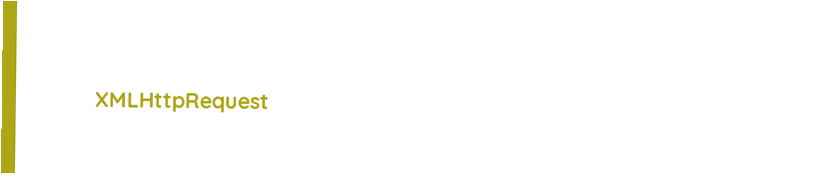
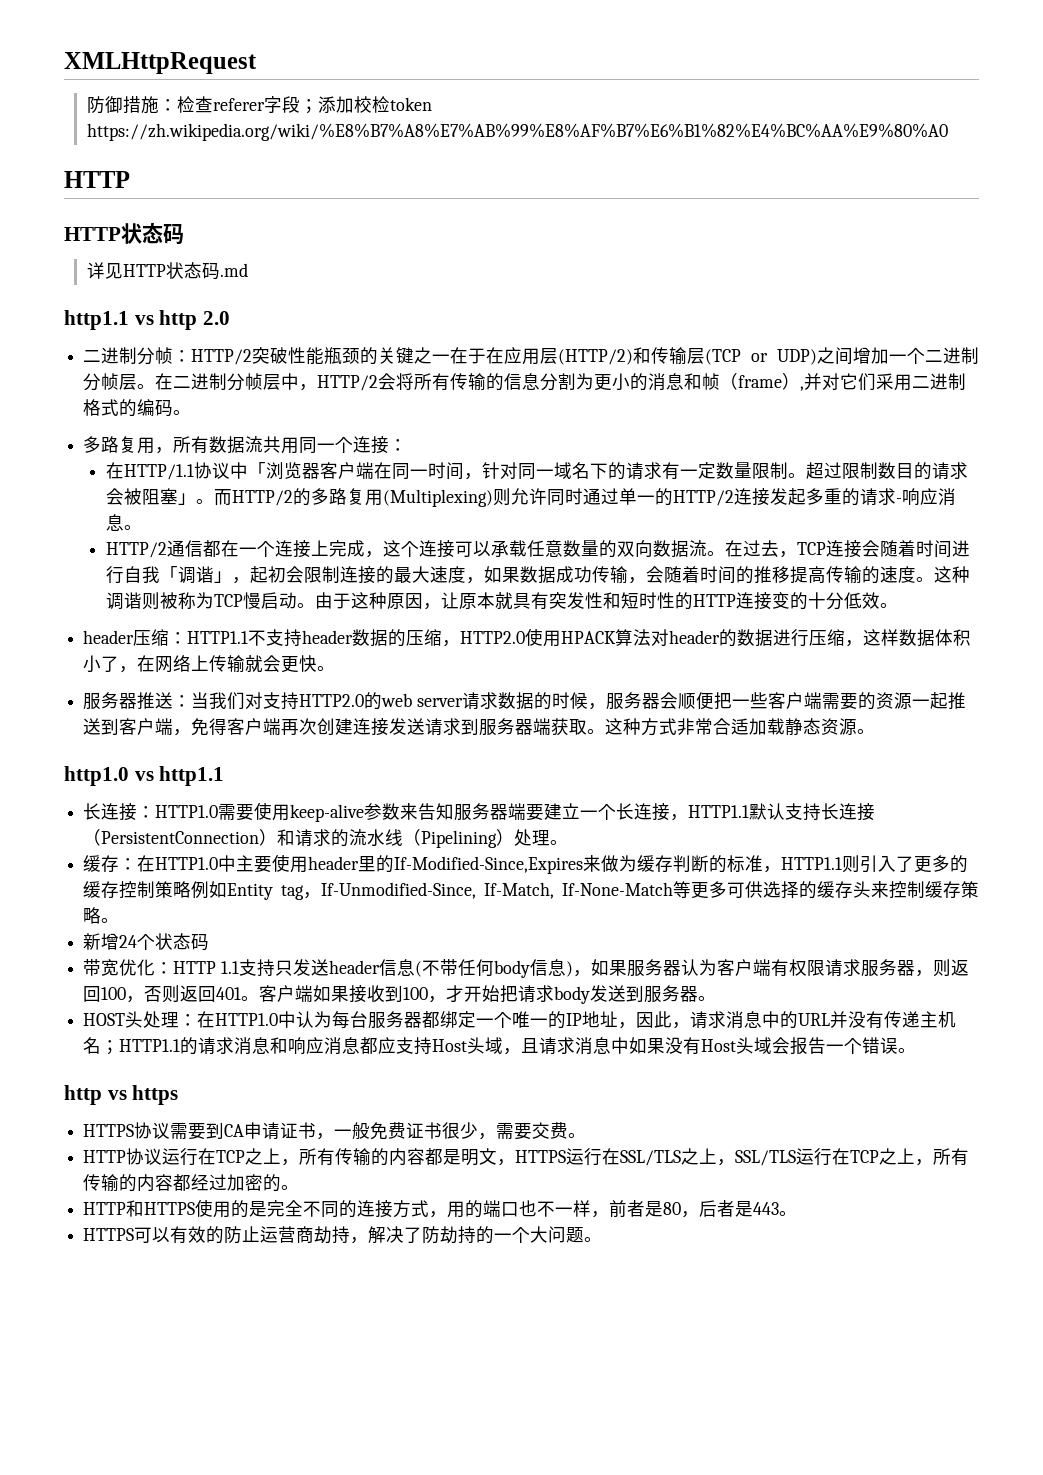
+ 防御措施：检查referer字段；添加校检token https://zh.wikipedia.org/wiki/%E8%B7%A8%E7%AB%99%E8%AF%B7%E6%B1%82%E4%BC%AA%E9%80%A0
+ HTTP
+ HTTP状态码
+ 详见HTTP状态码.md
+ http1.1 vs http 2.0
+ 二进制分帧：HTTP/2突破性能瓶颈的关键之一在于在应用层(HTTP/2)和传输层(TCP or UDP)之间增加一个二进制分帧层。在二进制分帧层中，HTTP/2会将所有传输的信息分割为更小的消息和帧（frame）,并对它们采用二进制格式的编码。
+ 多路复用，所有数据流共用同一个连接：
+ 在HTTP/1.1协议中「浏览器客户端在同一时间，针对同一域名下的请求有一定数量限制。超过限制数目的请求会被阻塞」。而HTTP/2的多路复用(Multiplexing)则允许同时通过单一的HTTP/2连接发起多重的请求-响应消息。
+ HTTP/2通信都在一个连接上完成，这个连接可以承载任意数量的双向数据流。在过去，TCP连接会随着时间进行自我「调谐」，起初会限制连接的最大速度，如果数据成功传输，会随着时间的推移提高传输的速度。这种调谐则被称为TCP慢启动。由于这种原因，让原本就具有突发性和短时性的HTTP连接变的十分低效。
+ header压缩：HTTP1.1不支持header数据的压缩，HTTP2.0使用HPACK算法对header的数据进行压缩，这样数据体积小了，在网络上传输就会更快。
+ 服务器推送：当我们对支持HTTP2.0的web server请求数据的时候，服务器会顺便把一些客户端需要的资源一起推送到客户端，免得客户端再次创建连接发送请求到服务器端获取。这种方式非常合适加载静态资源。
+ http1.0 vs http1.1
+ 长连接：HTTP1.0需要使用keep-alive参数来告知服务器端要建立一个长连接，HTTP1.1默认支持长连接（PersistentConnection）和请求的流水线（Pipelining）处理。
+ 缓存：在HTTP1.0中主要使用header里的If-Modified-Since,Expires来做为缓存判断的标准，HTTP1.1则引入了更多的缓存控制策略例如Entity tag，If-Unmodified-Since, If-Match, If-None-Match等更多可供选择的缓存头来控制缓存策略。
+ 新增24个状态码
+ 带宽优化：HTTP 1.1支持只发送header信息(不带任何body信息)，如果服务器认为客户端有权限请求服务器，则返回100，否则返回401。客户端如果接收到100，才开始把请求body发送到服务器。
+ HOST头处理：在HTTP1.0中认为每台服务器都绑定一个唯一的IP地址，因此，请求消息中的URL并没有传递主机名；HTTP1.1的请求消息和响应消息都应支持Host头域，且请求消息中如果没有Host头域会报告一个错误。
+ http vs https
+ HTTPS协议需要到CA申请证书，一般免费证书很少，需要交费。
+ HTTP协议运行在TCP之上，所有传输的内容都是明文，HTTPS运行在SSL/TLS之上，SSL/TLS运行在TCP之上，所有传输的内容都经过加密的。
+ HTTP和HTTPS使用的是完全不同的连接方式，用的端口也不一样，前者是80，后者是443。
+ HTTPS可以有效的防止运营商劫持，解决了防劫持的一个大问题。

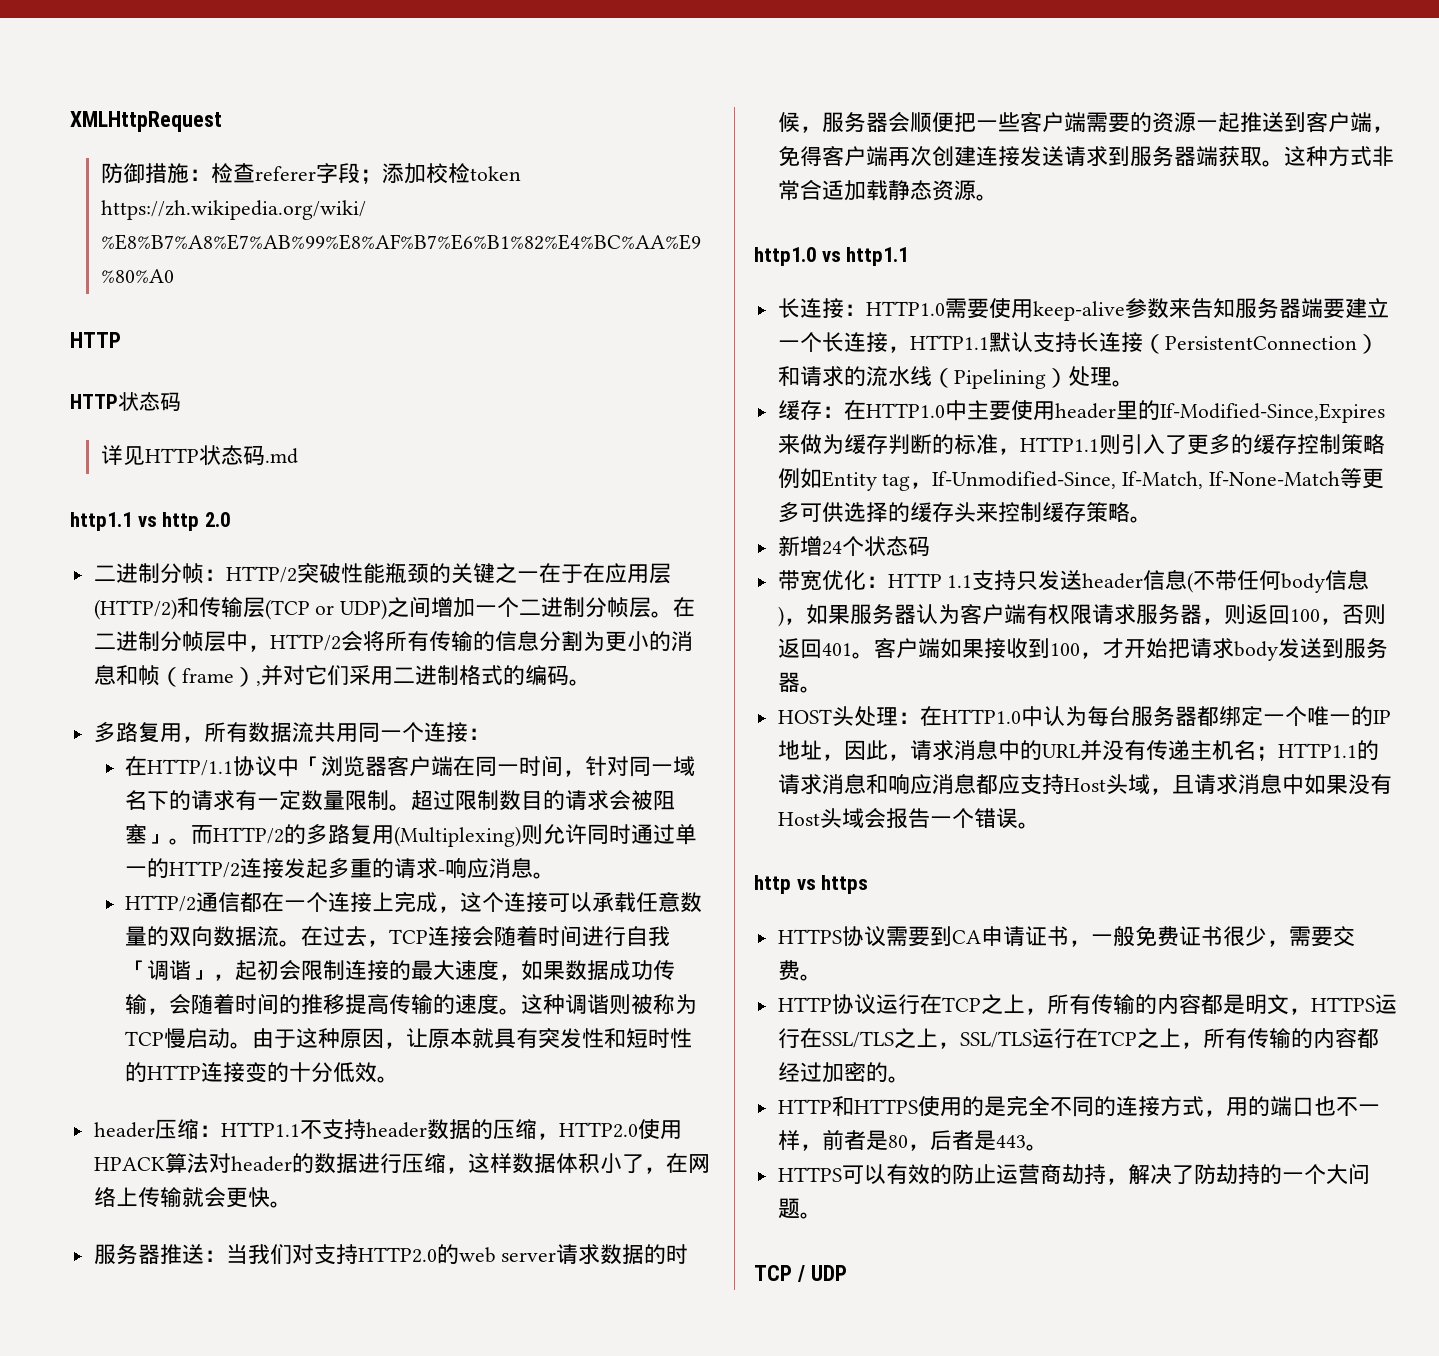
+ TCP / UDP

